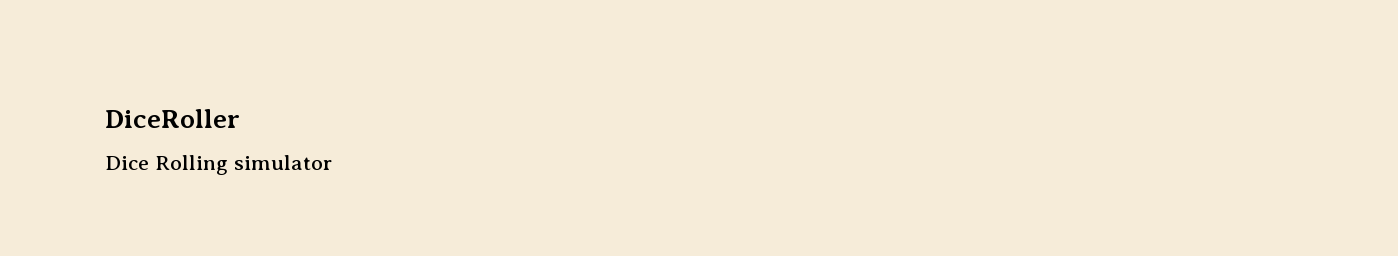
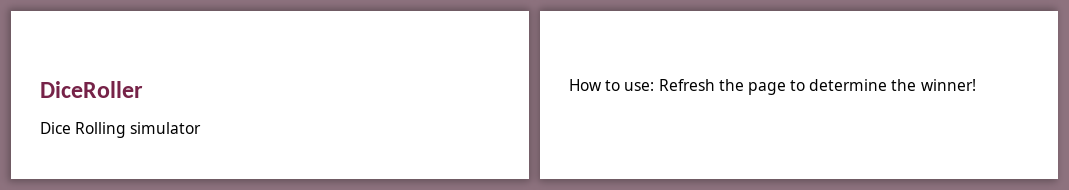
+ How to use: Refresh the page to determine the winner!

